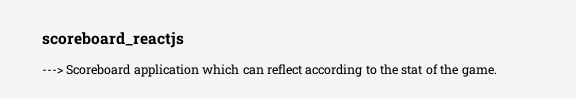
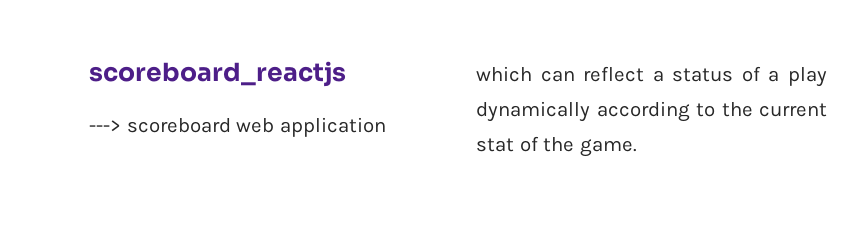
- ---> Scoreboard application which can reflect according to the stat of the game.
+ ---> scoreboard web application which can reflect a status of a play dynamically according to the current stat of the game.

